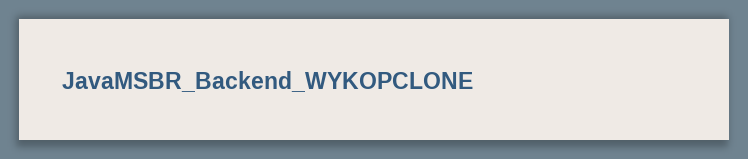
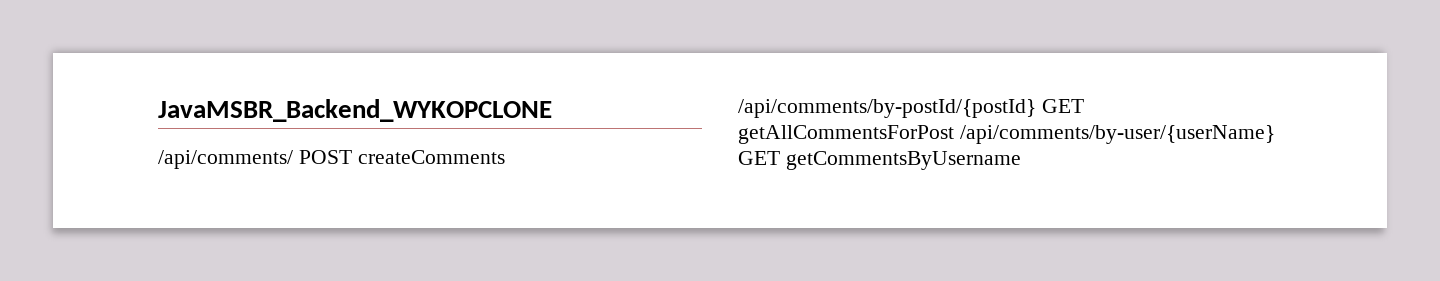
+ /api/comments/ POST createComments /api/comments/by-postId/{postId} GET getAllCommentsForPost /api/comments/by-user/{userName} GET getCommentsByUsername

